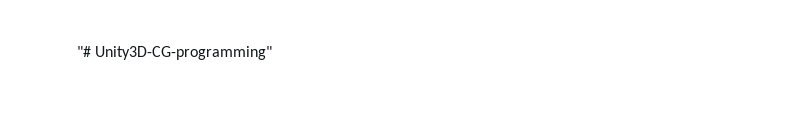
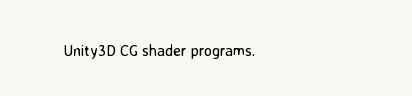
- "# Unity3D-CG-programming"
+ Unity3D CG shader programs.

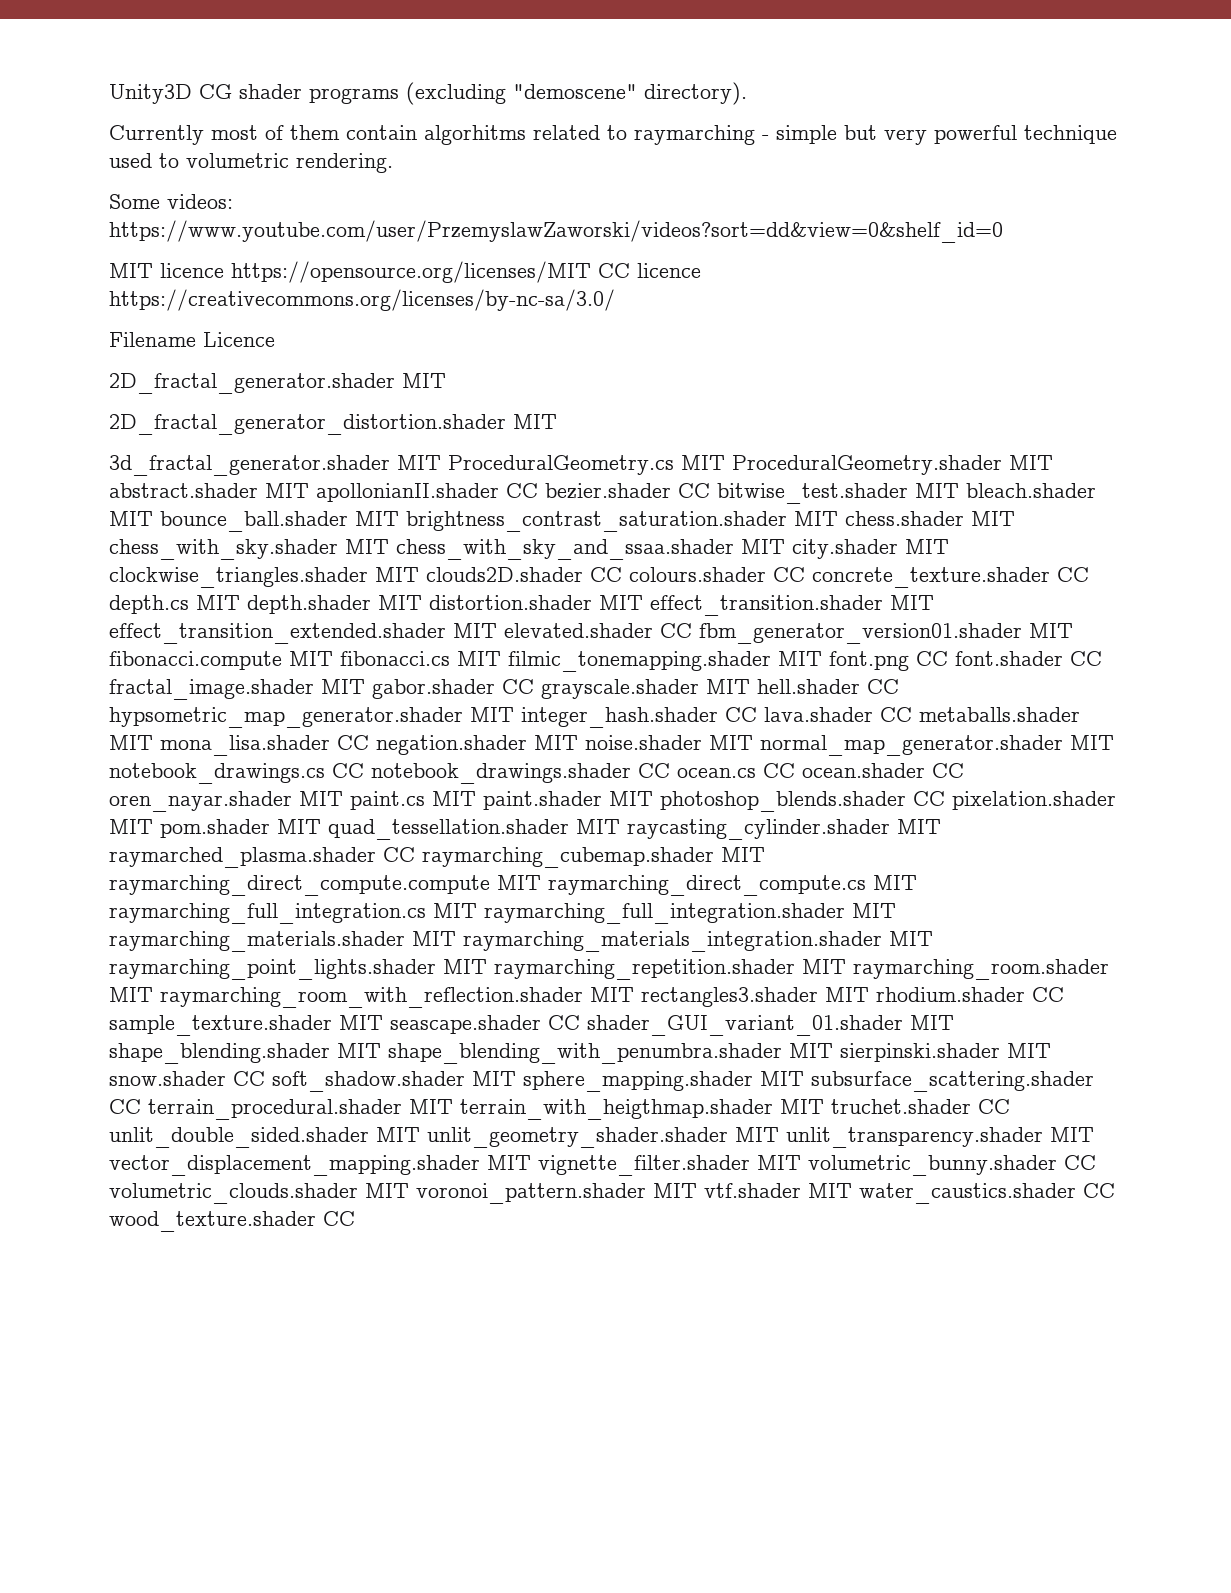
- Unity3D CG shader programs.
+ Unity3D CG shader programs (excluding "demoscene" directory).
+ Currently most of them contain algorhitms related to raymarching - simple but very powerful technique used to volumetric rendering.
+ Some videos: https://www.youtube.com/user/PrzemyslawZaworski/videos?sort=dd&view=0&shelf_id=0
+ MIT licence https://opensource.org/licenses/MIT CC licence https://creativecommons.org/licenses/by-nc-sa/3.0/
+ Filename Licence
+ 2D_fractal_generator.shader MIT
+ 2D_fractal_generator_distortion.shader MIT
+ 3d_fractal_generator.shader MIT ProceduralGeometry.cs MIT ProceduralGeometry.shader MIT abstract.shader MIT apollonianII.shader CC bezier.shader CC bitwise_test.shader MIT bleach.shader MIT bounce_ball.shader MIT brightness_contrast_saturation.shader MIT chess.shader MIT chess_with_sky.shader MIT chess_with_sky_and_ssaa.shader MIT city.shader MIT clockwise_triangles.shader MIT clouds2D.shader CC colours.shader CC concrete_texture.shader CC depth.cs MIT depth.shader MIT distortion.shader MIT effect_transition.shader MIT effect_transition_extended.shader MIT elevated.shader CC fbm_generator_version01.shader MIT fibonacci.compute MIT fibonacci.cs MIT filmic_tonemapping.shader MIT font.png CC font.shader CC fractal_image.shader MIT gabor.shader CC grayscale.shader MIT hell.shader CC hypsometric_map_generator.shader MIT integer_hash.shader CC lava.shader CC metaballs.shader MIT mona_lisa.shader CC negation.shader MIT noise.shader MIT normal_map_generator.shader MIT notebook_drawings.cs CC notebook_drawings.shader CC ocean.cs CC ocean.shader CC oren_nayar.shader MIT paint.cs MIT paint.shader MIT photoshop_blends.shader CC pixelation.shader MIT pom.shader MIT quad_tessellation.shader MIT raycasting_cylinder.shader MIT raymarched_plasma.shader CC raymarching_cubemap.shader MIT raymarching_direct_compute.compute MIT raymarching_direct_compute.cs MIT raymarching_full_integration.cs MIT raymarching_full_integration.shader MIT raymarching_materials.shader MIT raymarching_materials_integration.shader MIT raymarching_point_lights.shader MIT raymarching_repetition.shader MIT raymarching_room.shader MIT raymarching_room_with_reflection.shader MIT rectangles3.shader MIT rhodium.shader CC sample_texture.shader MIT seascape.shader CC shader_GUI_variant_01.shader MIT shape_blending.shader MIT shape_blending_with_penumbra.shader MIT sierpinski.shader MIT snow.shader CC soft_shadow.shader MIT sphere_mapping.shader MIT subsurface_scattering.shader CC terrain_procedural.shader MIT terrain_with_heigthmap.shader MIT truchet.shader CC unlit_double_sided.shader MIT unlit_geometry_shader.shader MIT unlit_transparency.shader MIT vector_displacement_mapping.shader MIT vignette_filter.shader MIT volumetric_bunny.shader CC volumetric_clouds.shader MIT voronoi_pattern.shader MIT vtf.shader MIT water_caustics.shader CC wood_texture.shader CC

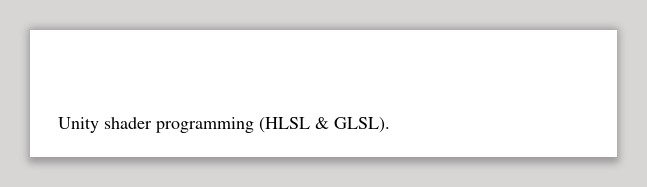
- Unity3D CG shader programs (excluding "demoscene" directory).
- Currently most of them contain algorhitms related to raymarching - simple but very powerful technique used to volumetric rendering.
- Some videos: https://www.youtube.com/user/PrzemyslawZaworski/videos?sort=dd&view=0&shelf_id=0
- MIT licence https://opensource.org/licenses/MIT CC licence https://creativecommons.org/licenses/by-nc-sa/3.0/
- Filename Licence
- 2D_fractal_generator.shader MIT
- 2D_fractal_generator_distortion.shader MIT
- 3d_fractal_generator.shader MIT ProceduralGeometry.cs MIT ProceduralGeometry.shader MIT abstract.shader MIT apollonianII.shader CC bezier.shader CC bitwise_test.shader MIT bleach.shader MIT bounce_ball.shader MIT brightness_contrast_saturation.shader MIT chess.shader MIT chess_with_sky.shader MIT chess_with_sky_and_ssaa.shader MIT city.shader MIT clockwise_triangles.shader MIT clouds2D.shader CC colours.shader CC concrete_texture.shader CC depth.cs MIT depth.shader MIT distortion.shader MIT effect_transition.shader MIT effect_transition_extended.shader MIT elevated.shader CC fbm_generator_version01.shader MIT fibonacci.compute MIT fibonacci.cs MIT filmic_tonemapping.shader MIT font.png CC font.shader CC fractal_image.shader MIT gabor.shader CC grayscale.shader MIT hell.shader CC hypsometric_map_generator.shader MIT integer_hash.shader CC lava.shader CC metaballs.shader MIT mona_lisa.shader CC negation.shader MIT noise.shader MIT normal_map_generator.shader MIT notebook_drawings.cs CC notebook_drawings.shader CC ocean.cs CC ocean.shader CC oren_nayar.shader MIT paint.cs MIT paint.shader MIT photoshop_blends.shader CC pixelation.shader MIT pom.shader MIT quad_tessellation.shader MIT raycasting_cylinder.shader MIT raymarched_plasma.shader CC raymarching_cubemap.shader MIT raymarching_direct_compute.compute MIT raymarching_direct_compute.cs MIT raymarching_full_integration.cs MIT raymarching_full_integration.shader MIT raymarching_materials.shader MIT raymarching_materials_integration.shader MIT raymarching_point_lights.shader MIT raymarching_repetition.shader MIT raymarching_room.shader MIT raymarching_room_with_reflection.shader MIT rectangles3.shader MIT rhodium.shader CC sample_texture.shader MIT seascape.shader CC shader_GUI_variant_01.shader MIT shape_blending.shader MIT shape_blending_with_penumbra.shader MIT sierpinski.shader MIT snow.shader CC soft_shadow.shader MIT sphere_mapping.shader MIT subsurface_scattering.shader CC terrain_procedural.shader MIT terrain_with_heigthmap.shader MIT truchet.shader CC unlit_double_sided.shader MIT unlit_geometry_shader.shader MIT unlit_transparency.shader MIT vector_displacement_mapping.shader MIT vignette_filter.shader MIT volumetric_bunny.shader CC volumetric_clouds.shader MIT voronoi_pattern.shader MIT vtf.shader MIT water_caustics.shader CC wood_texture.shader CC
+ Unity shader programming (HLSL & GLSL).

